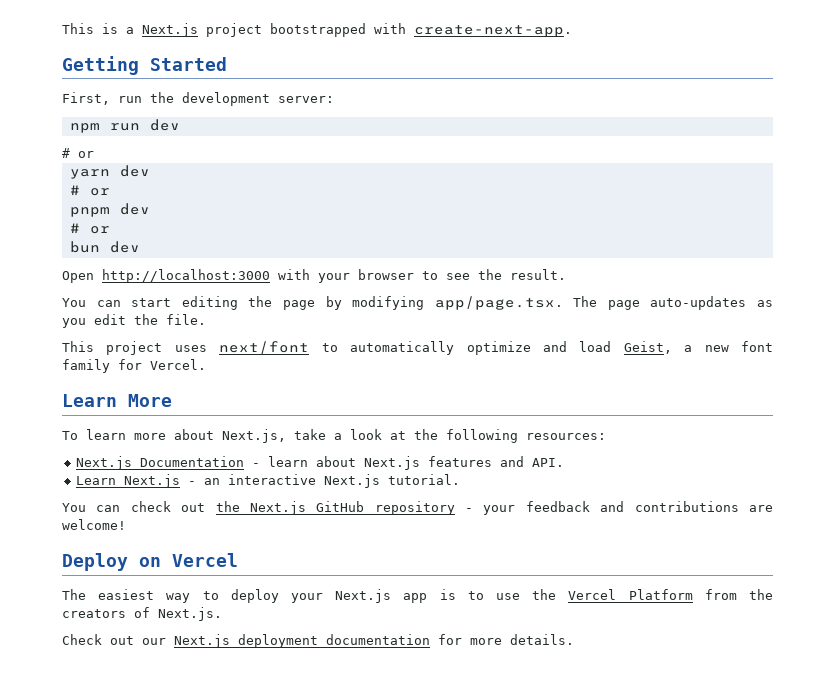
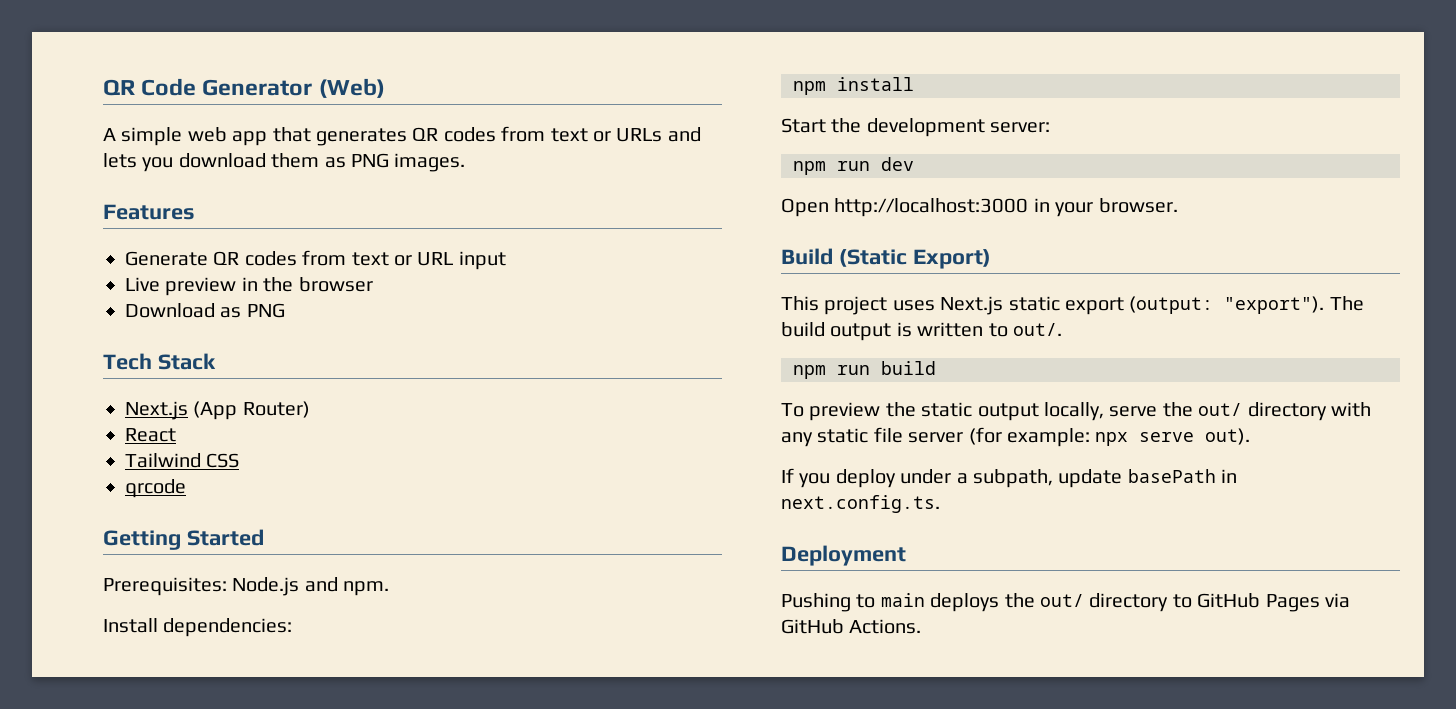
- This is a Next.js project bootstrapped with create-next-app.
+ QR Code Generator (Web)
+ A simple web app that generates QR codes from text or URLs and lets you download them as PNG images.
+ Features
+ Generate QR codes from text or URL input
+ Live preview in the browser
+ Download as PNG
+ Tech Stack
+ Next.js (App Router)
+ React
+ Tailwind CSS
+ qrcode
  Getting Started
- First, run the development server:
+ Prerequisites: Node.js and npm.
+ Install dependencies:
+ npm install
+ Start the development server:
  npm run dev
- # or
- yarn dev
- # or
- pnpm dev
- # or
- bun dev
- Open http://localhost:3000 with your browser to see the result.
- You can start editing the page by modifying app/page.tsx. The page auto-updates as you edit the file.
- This project uses next/font to automatically optimize and load Geist, a new font family for Vercel.
- Learn More
- To learn more about Next.js, take a look at the following resources:
- Next.js Documentation - learn about Next.js features and API.
- Learn Next.js - an interactive Next.js tutorial.
- You can check out the Next.js GitHub repository - your feedback and contributions are welcome!
- Deploy on Vercel
- The easiest way to deploy your Next.js app is to use the Vercel Platform from the creators of Next.js.
- Check out our Next.js deployment documentation for more details.
+ Open http://localhost:3000 in your browser.
+ Build (Static Export)
+ This project uses Next.js static export (output: "export"). The build output is written to out/.
+ npm run build
+ To preview the static output locally, serve the out/ directory with any static file server (for example: npx serve out).
+ If you deploy under a subpath, update basePath in next.config.ts.
+ Deployment
+ Pushing to main deploys the out/ directory to GitHub Pages via GitHub Actions.

